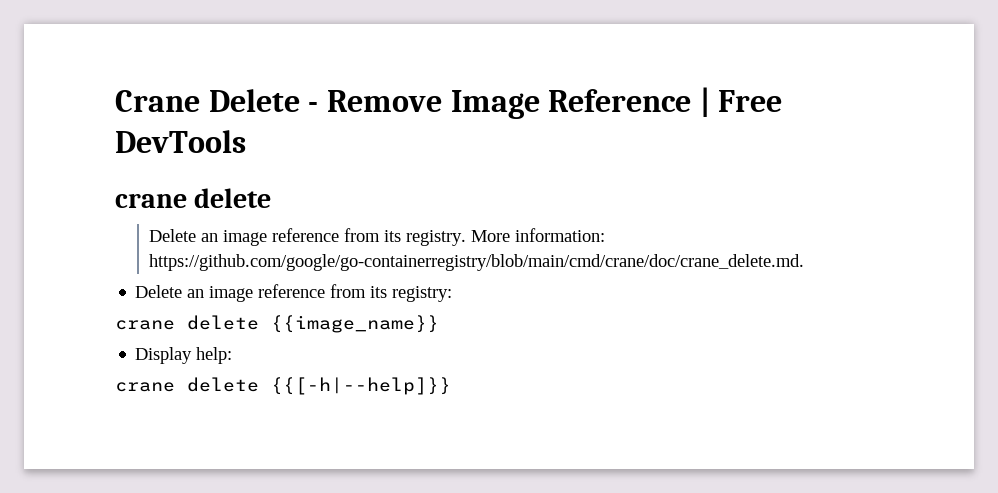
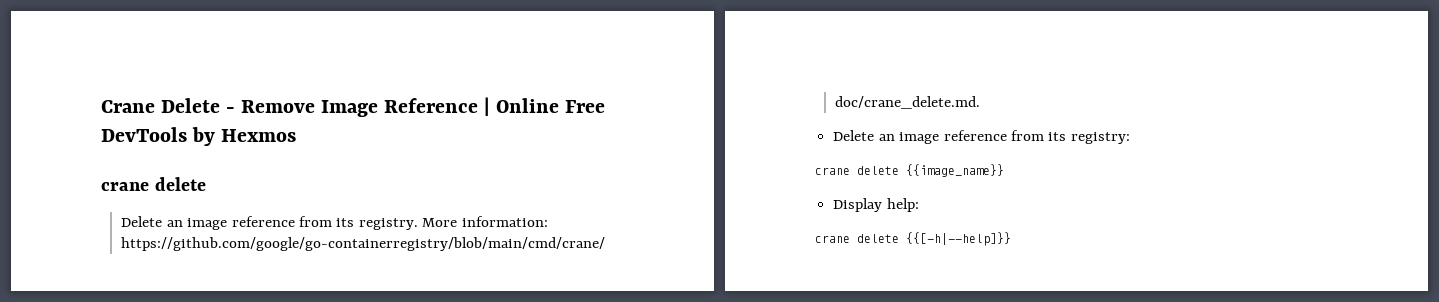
- Crane Delete - Remove Image Reference | Free DevTools
+ Crane Delete - Remove Image Reference | Online Free DevTools by Hexmos

